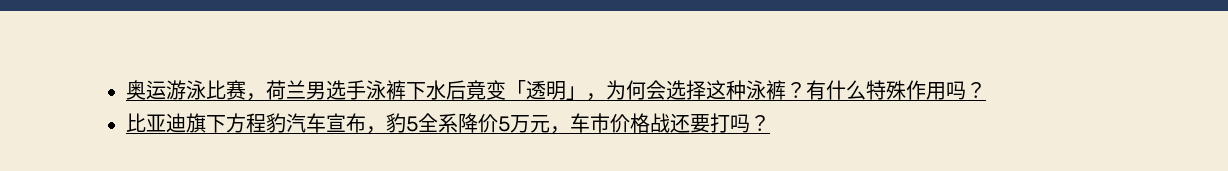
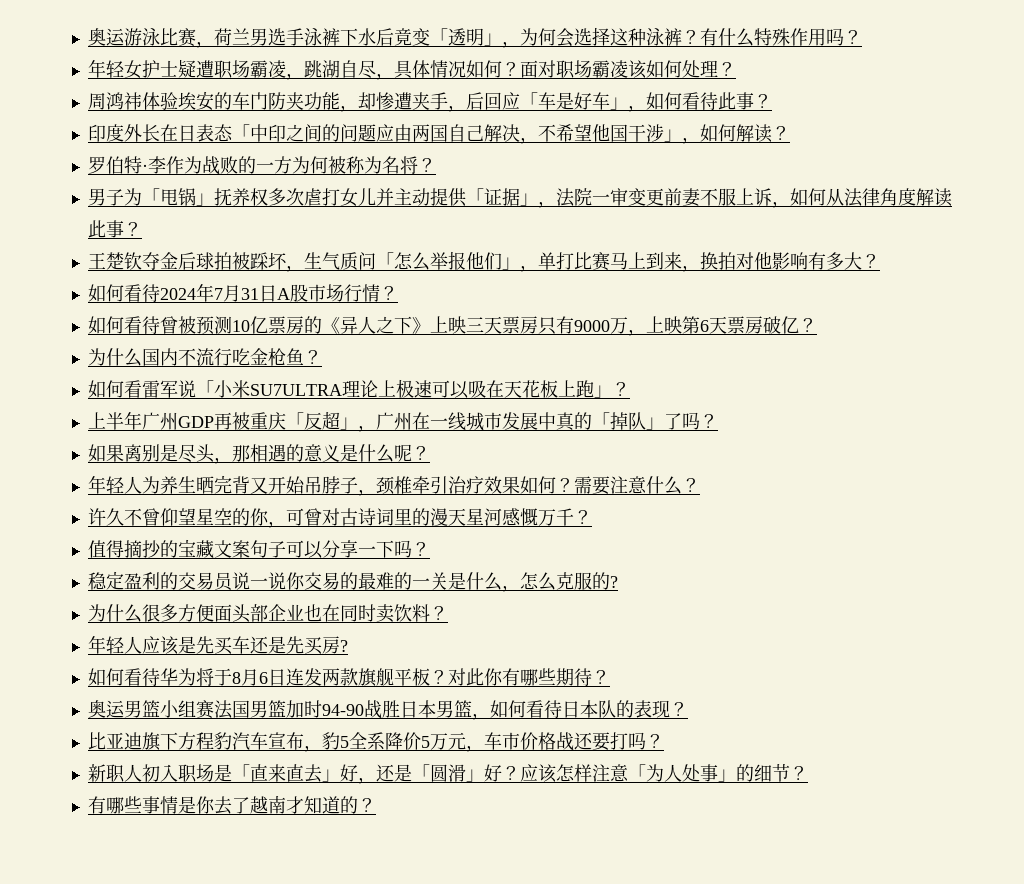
+ 年轻女护士疑遭职场霸凌，跳湖自尽，具体情况如何？面对职场霸凌该如何处理？
+ 周鸿祎体验埃安的车门防夹功能，却惨遭夹手，后回应「车是好车」，如何看待此事？
+ 印度外长在日表态「中印之间的问题应由两国自己解决，不希望他国干涉」，如何解读？
+ 罗伯特·李作为战败的一方为何被称为名将？
+ 男子为「甩锅」抚养权多次虐打女儿并主动提供「证据」，法院一审变更前妻不服上诉，如何从法律角度解读此事？
+ 王楚钦夺金后球拍被踩坏，生气质问「怎么举报他们」，单打比赛马上到来，换拍对他影响有多大？
+ 如何看待2024年7月31日A股市场行情？
+ 如何看待曾被预测10亿票房的《异人之下》上映三天票房只有9000万，上映第6天票房破亿？
+ 为什么国内不流行吃金枪鱼？
+ 如何看雷军说「小米SU7ULTRA理论上极速可以吸在天花板上跑」？
+ 上半年广州GDP再被重庆「反超」，广州在一线城市发展中真的「掉队」了吗？
+ 如果离别是尽头，那相遇的意义是什么呢？
+ 年轻人为养生晒完背又开始吊脖子，颈椎牵引治疗效果如何？需要注意什么？
+ 许久不曾仰望星空的你，可曾对古诗词里的漫天星河感慨万千？
+ 值得摘抄的宝藏文案句子可以分享一下吗？
+ 稳定盈利的交易员说一说你交易的最难的一关是什么，怎么克服的?
+ 为什么很多方便面头部企业也在同时卖饮料？
+ 年轻人应该是先买车还是先买房?
+ 如何看待华为将于8月6日连发两款旗舰平板？对此你有哪些期待？
+ 奥运男篮小组赛法国男篮加时94-90战胜日本男篮，如何看待日本队的表现？
+ 新职人初入职场是「直来直去」好，还是「圆滑」好？应该怎样注意「为人处事」的细节？
+ 有哪些事情是你去了越南才知道的？

